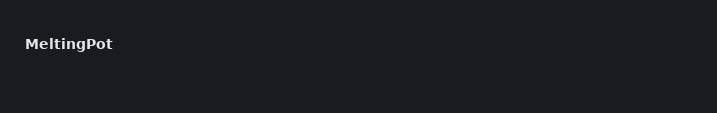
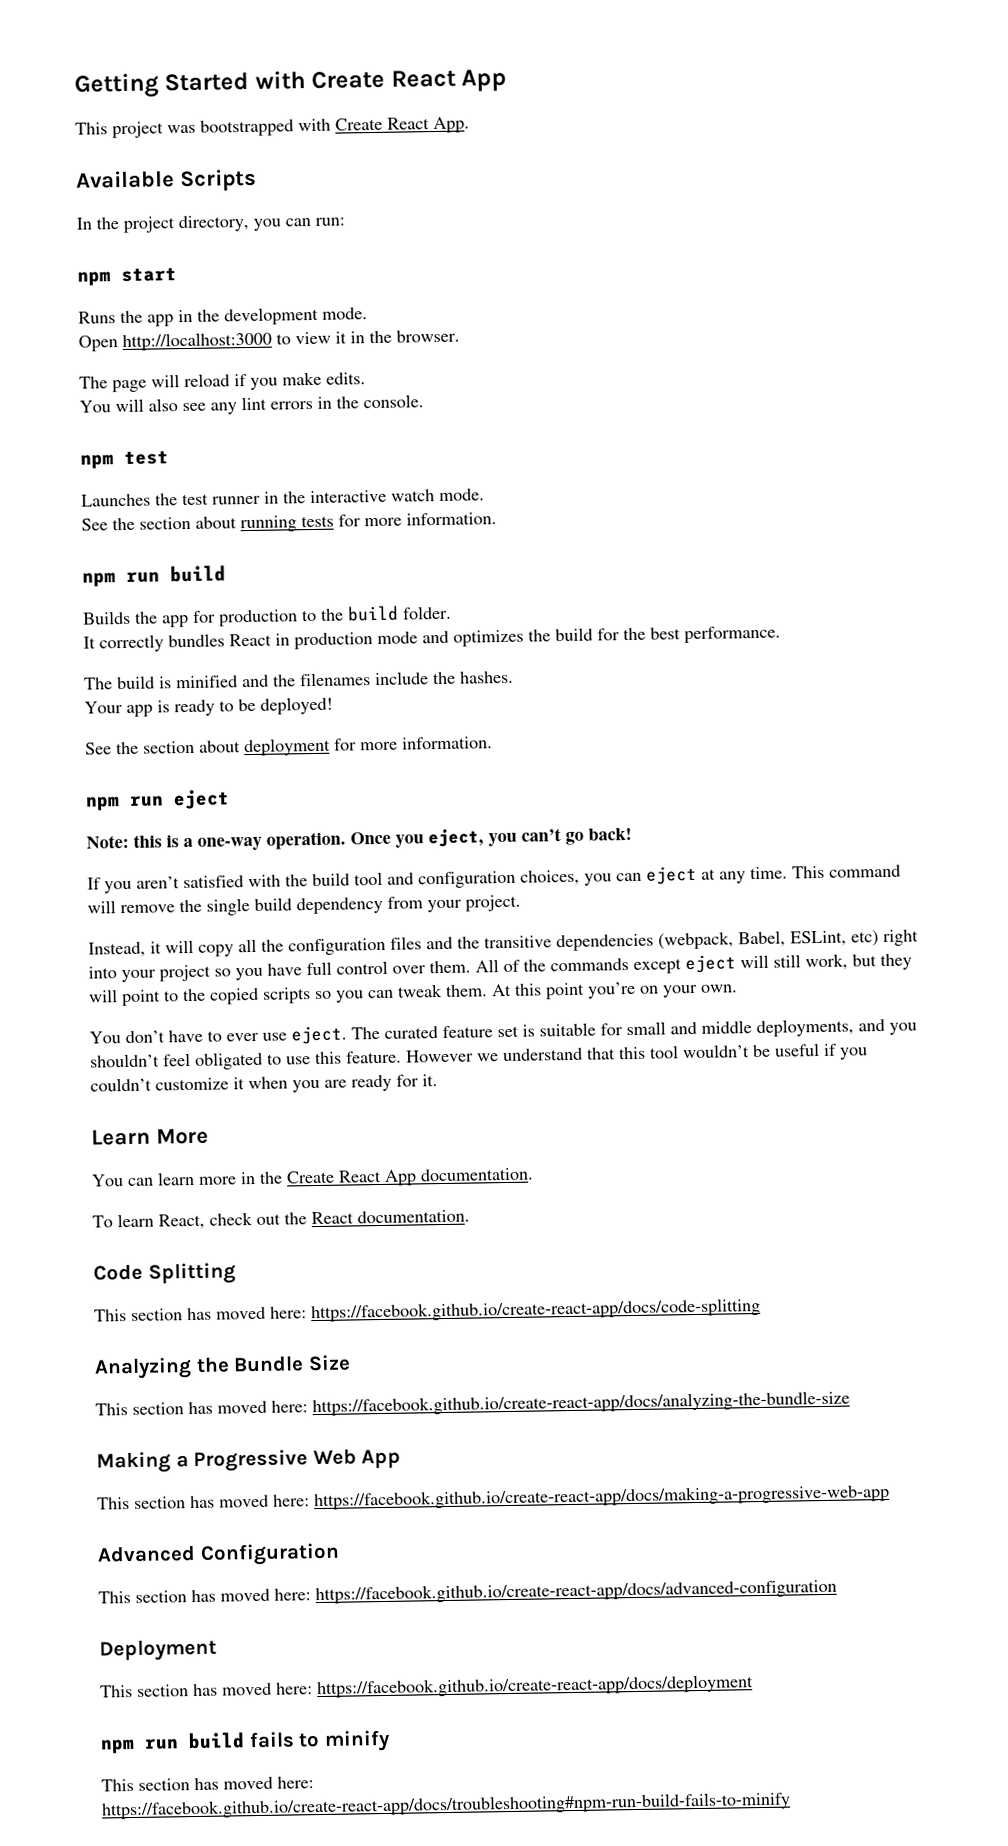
- MeltingPot
+ Getting Started with Create React App
+ This project was bootstrapped with Create React App.
+ Available Scripts
+ In the project directory, you can run:
+ npm start
+ Runs the app in the development mode.
+ Open http://localhost:3000 to view it in the browser.
+ The page will reload if you make edits.
+ You will also see any lint errors in the console.
+ npm test
+ Launches the test runner in the interactive watch mode.
+ See the section about running tests for more information.
+ npm run build
+ Builds the app for production to the build folder.
+ It correctly bundles React in production mode and optimizes the build for the best performance.
+ The build is minified and the filenames include the hashes.
+ Your app is ready to be deployed!
+ See the section about deployment for more information.
+ npm run eject
+ Note: this is a one-way operation. Once you eject, you can’t go back!
+ If you aren’t satisfied with the build tool and configuration choices, you can eject at any time. This command will remove the single build dependency from your project.
+ Instead, it will copy all the configuration files and the transitive dependencies (webpack, Babel, ESLint, etc) right into your project so you have full control over them. All of the commands except eject will still work, but they will point to the copied scripts so you can tweak them. At this point you’re on your own.
+ You don’t have to ever use eject. The curated feature set is suitable for small and middle deployments, and you shouldn’t feel obligated to use this feature. However we understand that this tool wouldn’t be useful if you couldn’t customize it when you are ready for it.
+ Learn More
+ You can learn more in the Create React App documentation.
+ To learn React, check out the React documentation.
+ Code Splitting
+ This section has moved here: https://facebook.github.io/create-react-app/docs/code-splitting
+ Analyzing the Bundle Size
+ This section has moved here: https://facebook.github.io/create-react-app/docs/analyzing-the-bundle-size
+ Making a Progressive Web App
+ This section has moved here: https://facebook.github.io/create-react-app/docs/making-a-progressive-web-app
+ Advanced Configuration
+ This section has moved here: https://facebook.github.io/create-react-app/docs/advanced-configuration
+ Deployment
+ This section has moved here: https://facebook.github.io/create-react-app/docs/deployment
+ npm run build fails to minify
+ This section has moved here: https://facebook.github.io/create-react-app/docs/troubleshooting#npm-run-build-fails-to-minify

